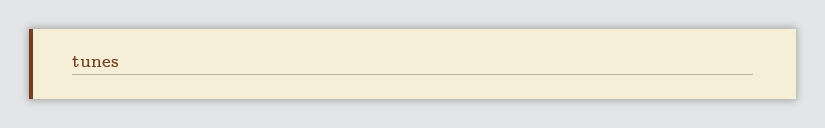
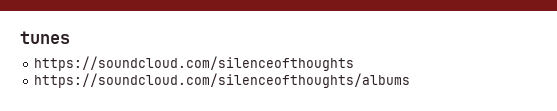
+ https://soundcloud.com/silenceofthoughts
+ https://soundcloud.com/silenceofthoughts/albums

